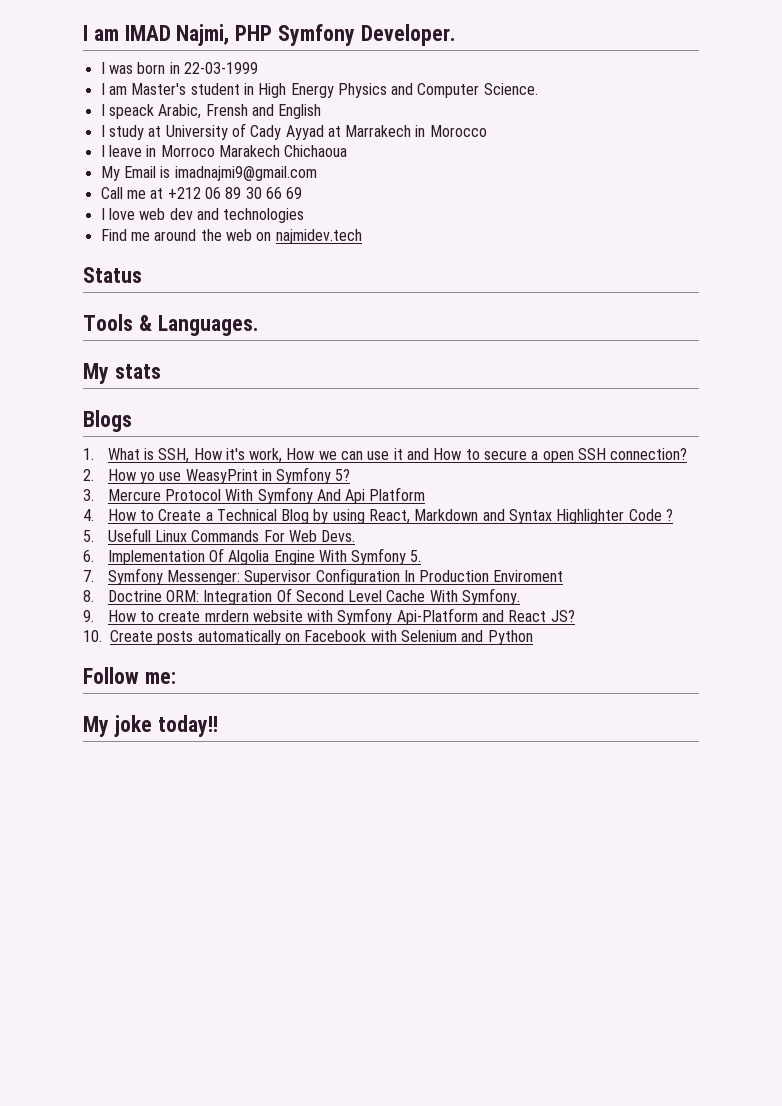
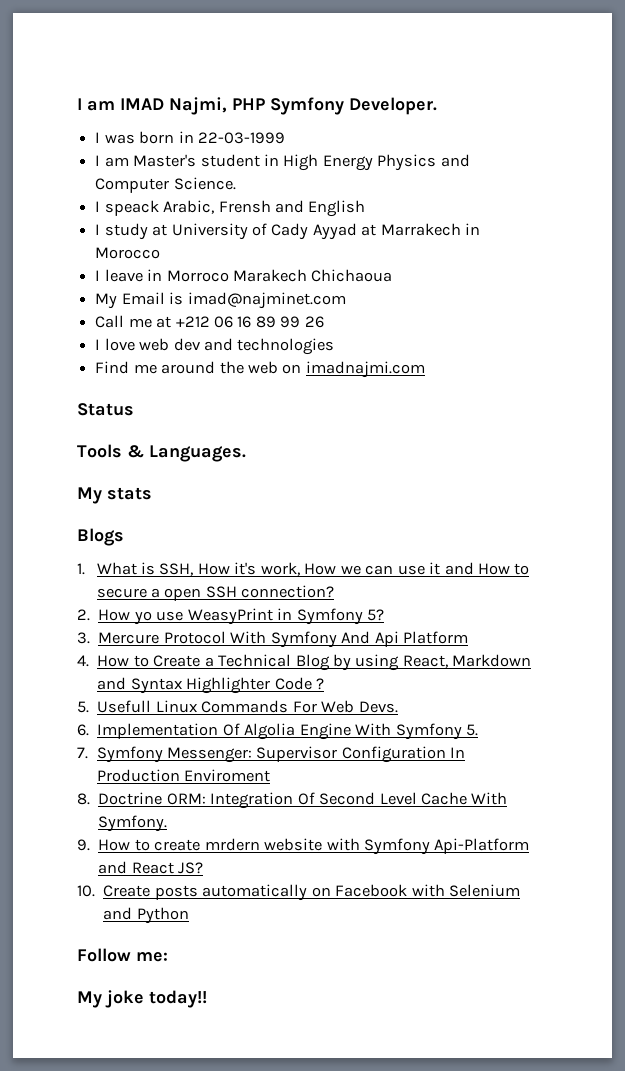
- My Email is imadnajmi9@gmail.com
+ My Email is imad@najminet.com
- Call me at +212 06 89 30 66 69
+ Call me at +212 06 16 89 99 26
- Find me around the web on najmidev.tech
+ Find me around the web on imadnajmi.com

